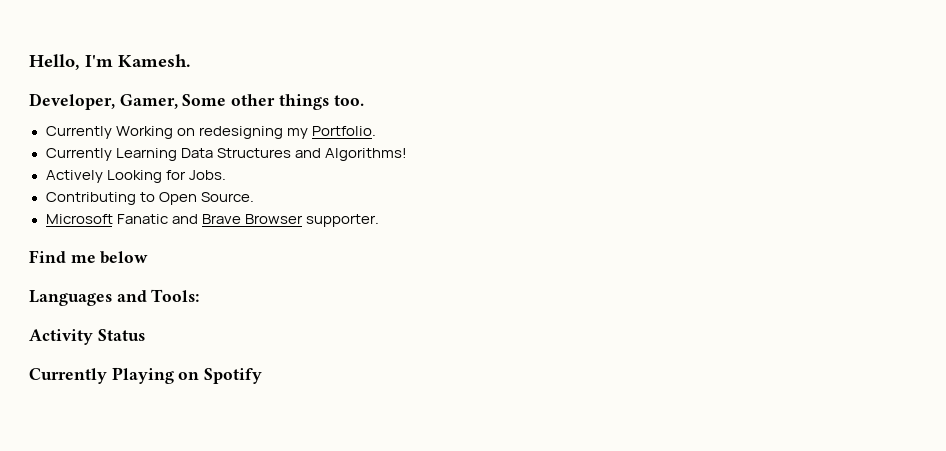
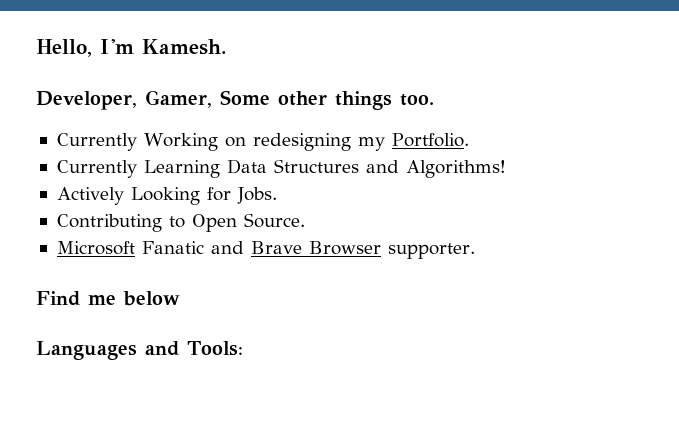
- Activity Status
- Currently Playing on Spotify

